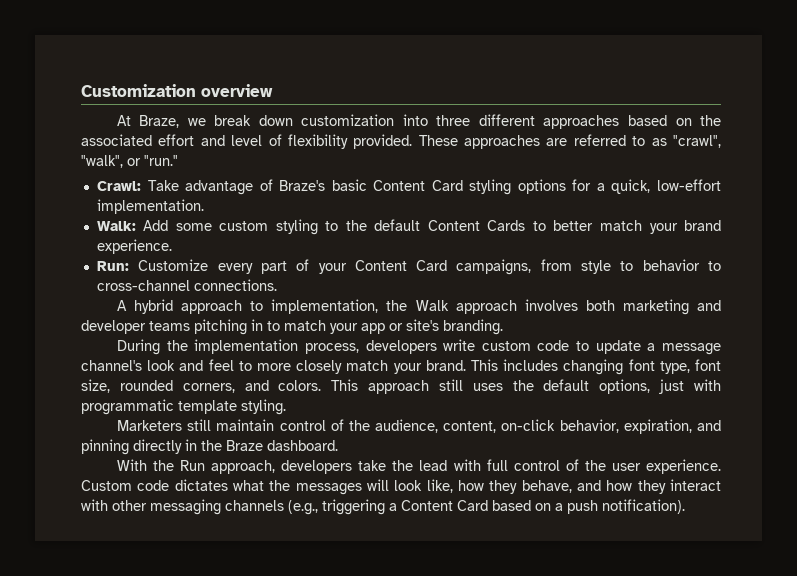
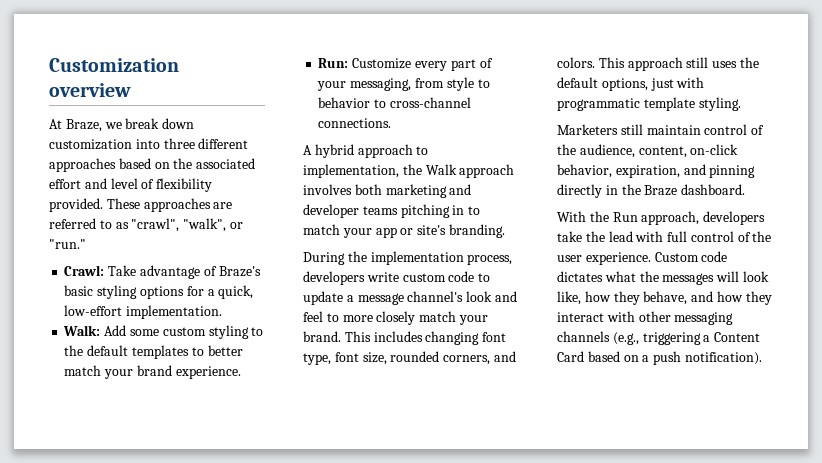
- Crawl: Take advantage of Braze's basic Content Card styling options for a quick, low-effort implementation.
+ Crawl: Take advantage of Braze's basic styling options for a quick, low-effort implementation.
- Walk: Add some custom styling to the default Content Cards to better match your brand experience.
+ Walk: Add some custom styling to the default templates to better match your brand experience.
- Run: Customize every part of your Content Card campaigns, from style to behavior to cross-channel connections.
+ Run: Customize every part of your messaging, from style to behavior to cross-channel connections.

